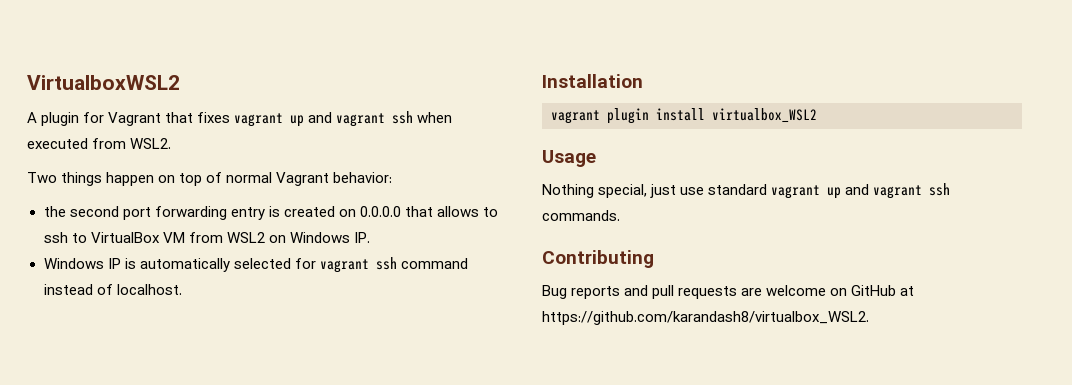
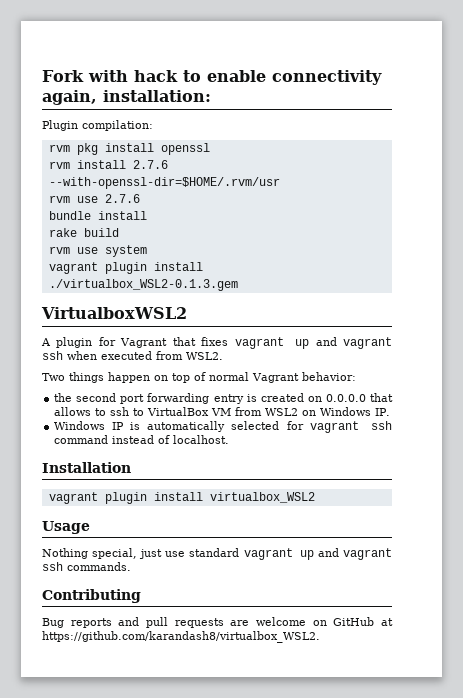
+ Fork with hack to enable connectivity again, installation:
+ Plugin compilation:
+ rvm pkg install openssl
+ rvm install 2.7.6 --with-openssl-dir=$HOME/.rvm/usr
+ rvm use 2.7.6
+ bundle install
+ rake build
+ rvm use system
+ vagrant plugin install ./virtualbox_WSL2-0.1.3.gem

